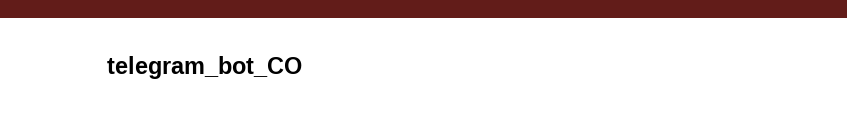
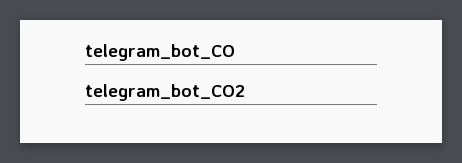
+ telegram_bot_CO2

